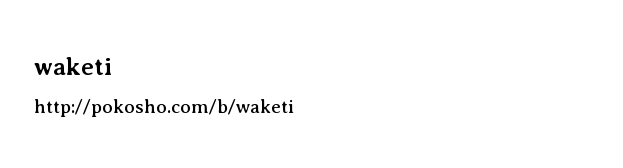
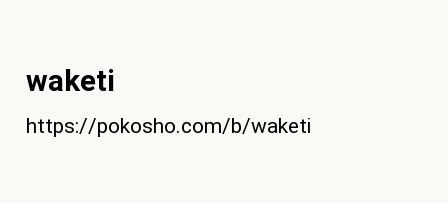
- http://pokosho.com/b/waketi
+ https://pokosho.com/b/waketi

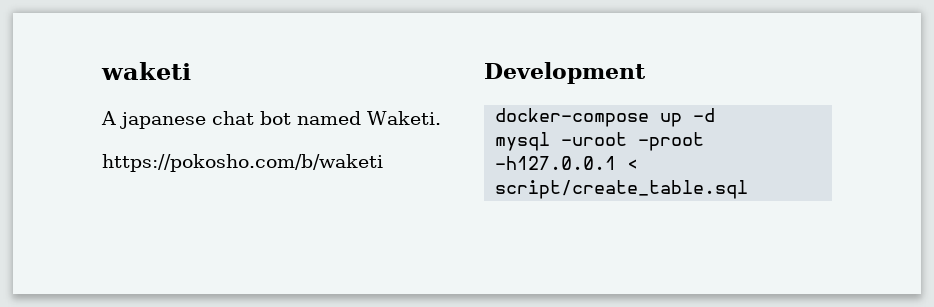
+ A japanese chat bot named Waketi.
  https://pokosho.com/b/waketi
+ Development
+ docker-compose up -d
+ mysql -uroot -proot -h127.0.0.1 < script/create_table.sql

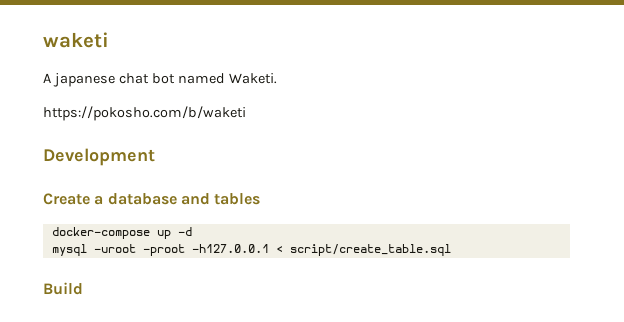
+ Create a database and tables
+ Build

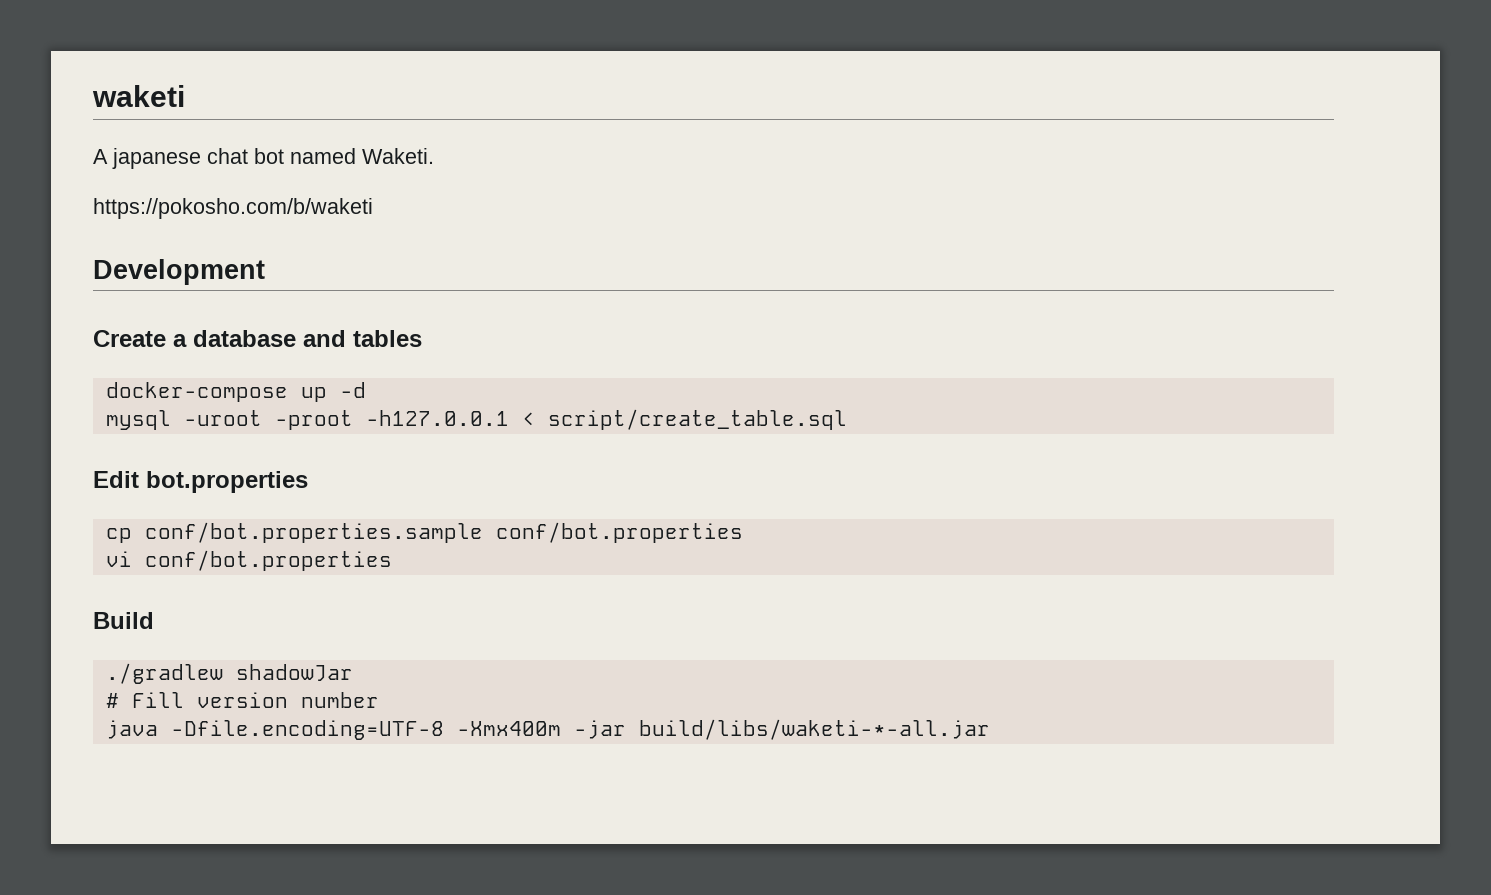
+ Edit bot.properties
+ cp conf/bot.properties.sample conf/bot.properties
+ vi conf/bot.properties
  Build
+ ./gradlew shadowJar
+ # Fill version number
+ java -Dfile.encoding=UTF-8 -Xmx400m -jar build/libs/waketi-*-all.jar

